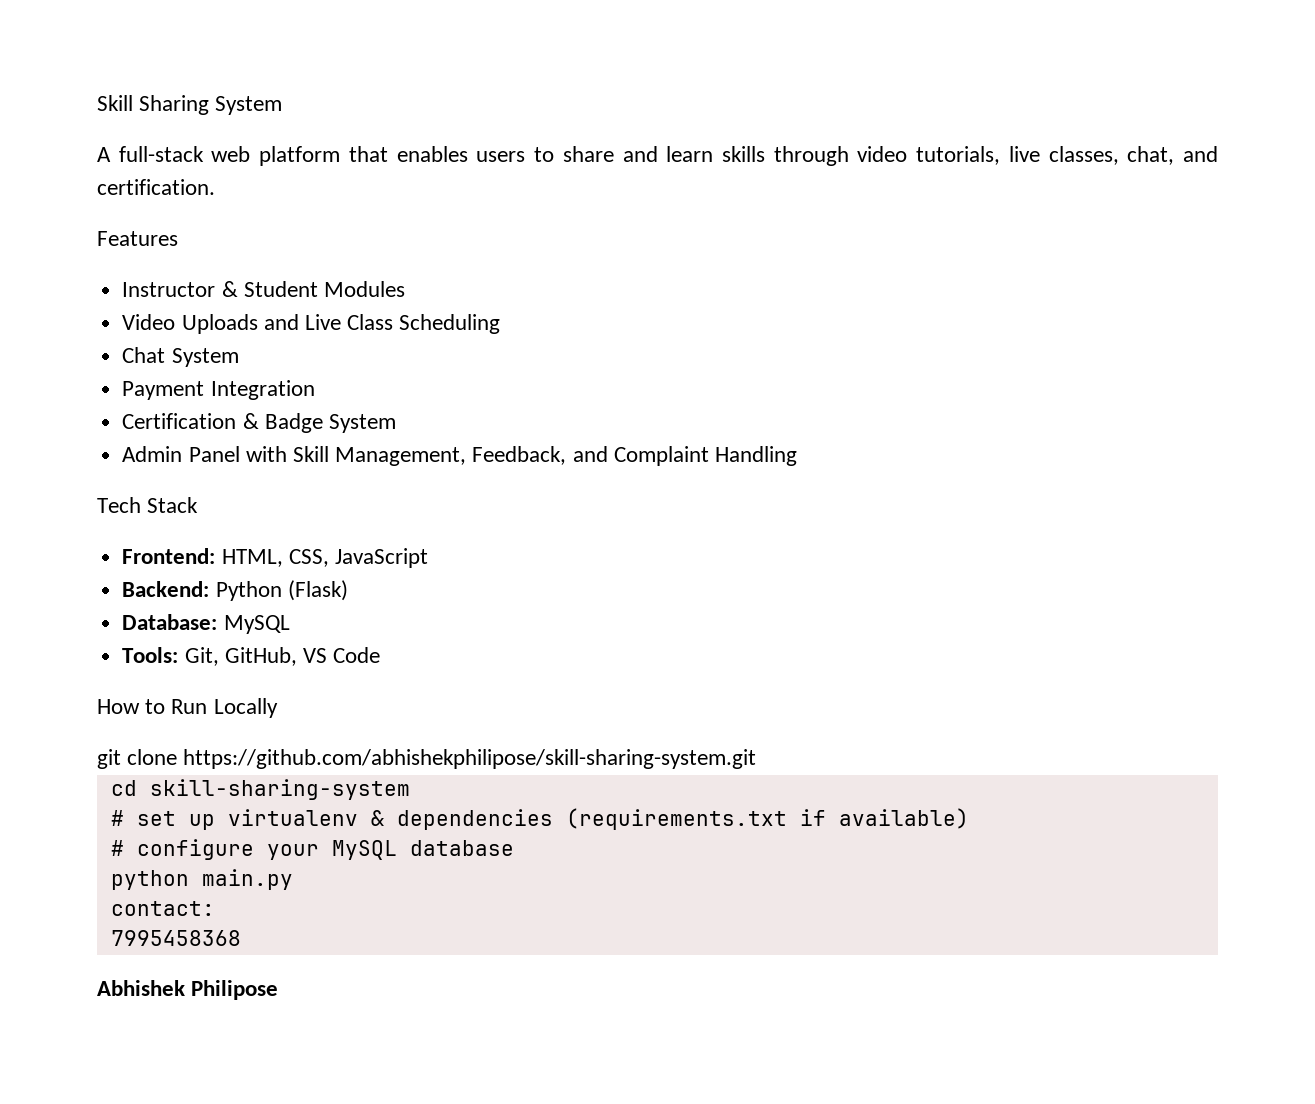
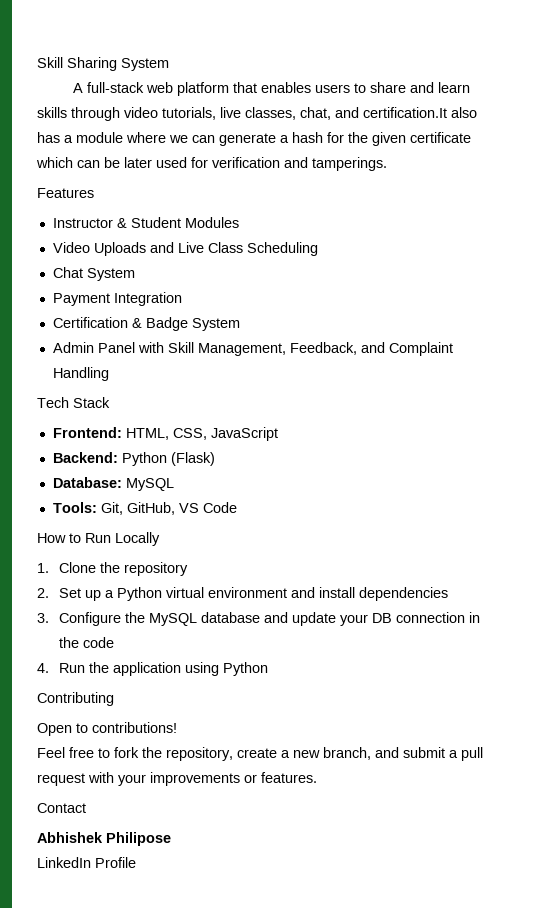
- A full-stack web platform that enables users to share and learn skills through video tutorials, live classes, chat, and certification.
+ A full-stack web platform that enables users to share and learn skills through video tutorials, live classes, chat, and certification.It also has a module where we can generate a hash for the given certificate which can be later used for verification and tamperings.
- git clone https://github.com/abhishekphilipose/skill-sharing-system.git
- cd skill-sharing-system
- # set up virtualenv & dependencies (requirements.txt if available)
- # configure your MySQL database
- python main.py
- contact:
- 7995458368
+ 1. Clone the repository
+ 2. Set up a Python virtual environment and install dependencies
+ 3. Configure the MySQL database and update your DB connection in the code
+ 4. Run the application using Python
+ Contributing
+ Open to contributions!
+ Feel free to fork the repository, create a new branch, and submit a pull request with your improvements or features.
+ Contact
+ LinkedIn Profile

